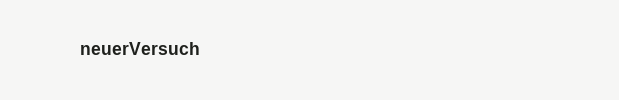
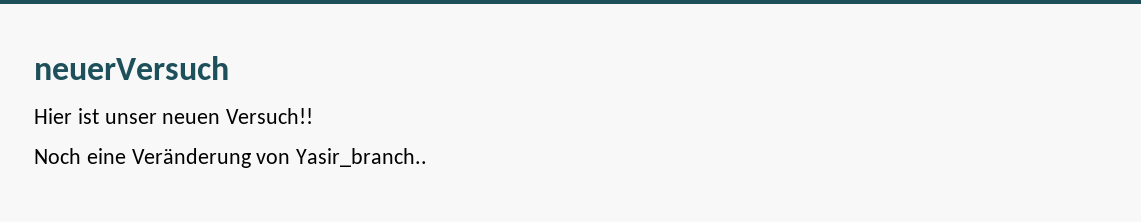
+ Hier ist unser neuen Versuch!!
+ Noch eine Veränderung von Yasir_branch..

